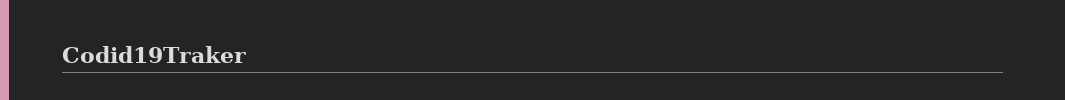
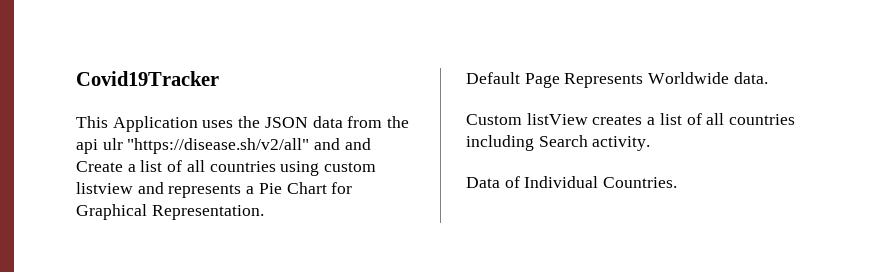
- Codid19Traker
+ Covid19Tracker
+ This Application uses the JSON data from the api ulr "https://disease.sh/v2/all" and and Create a list of all countries using custom listview and represents a Pie Chart for Graphical Representation.
+ Default Page Represents Worldwide data.
+ Custom listView creates a list of all countries including Search activity.
+ Data of Individual Countries.

